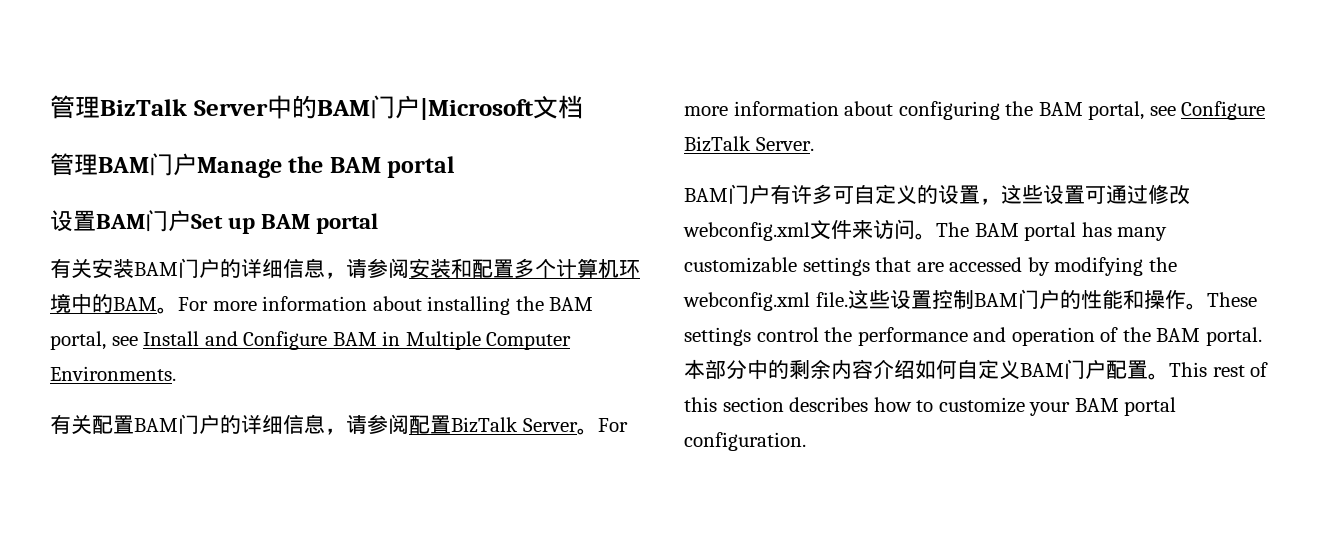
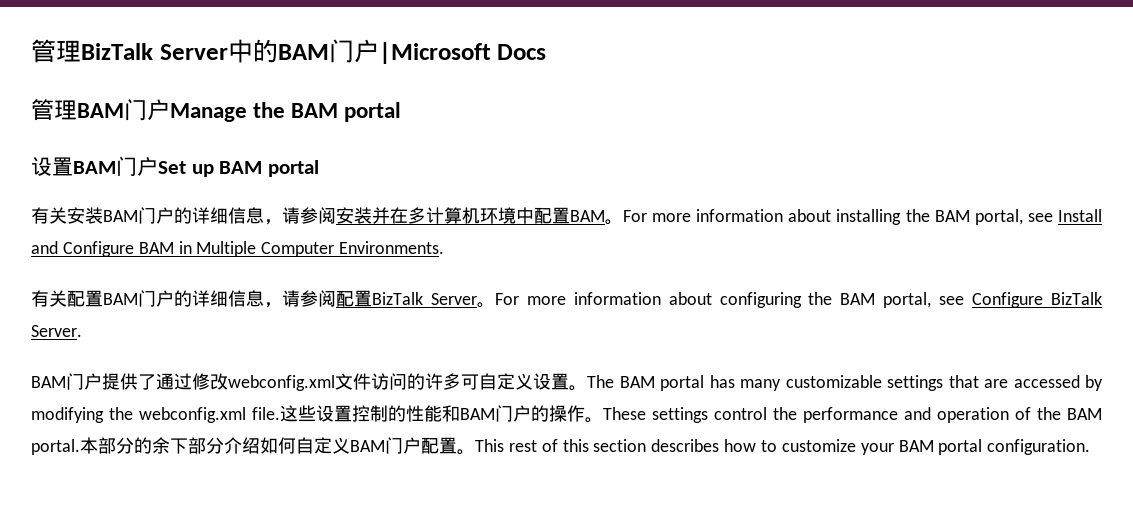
- 管理BizTalk Server中的BAM门户|Microsoft文档
+ 管理BizTalk Server中的BAM门户|Microsoft Docs
- 有关安装BAM门户的详细信息，请参阅安装和配置多个计算机环境中的BAM。
+ 有关安装BAM门户的详细信息，请参阅安装并在多计算机环境中配置BAM。
- BAM门户有许多可自定义的设置，这些设置可通过修改webconfig.xml文件来访问。
+ BAM门户提供了通过修改webconfig.xml文件访问的许多可自定义设置。
- 这些设置控制BAM门户的性能和操作。
+ 这些设置控制的性能和BAM门户的操作。
- 本部分中的剩余内容介绍如何自定义BAM门户配置。
+ 本部分的余下部分介绍如何自定义BAM门户配置。

